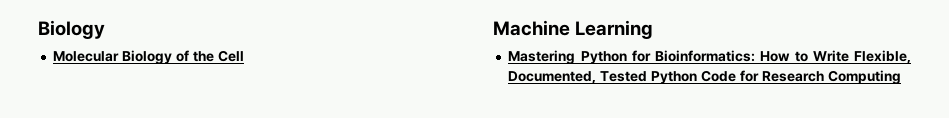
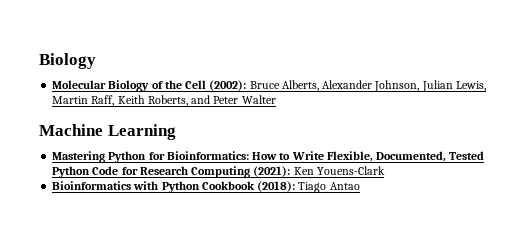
- Molecular Biology of the Cell
+ Molecular Biology of the Cell (2002): Bruce Alberts, Alexander Johnson, Julian Lewis, Martin Raff, Keith Roberts, and Peter Walter
- Mastering Python for Bioinformatics: How to Write Flexible, Documented, Tested Python Code for Research Computing
+ Mastering Python for Bioinformatics: How to Write Flexible, Documented, Tested Python Code for Research Computing (2021): Ken Youens-Clark
+ Bioinformatics with Python Cookbook (2018): Tiago Antao

